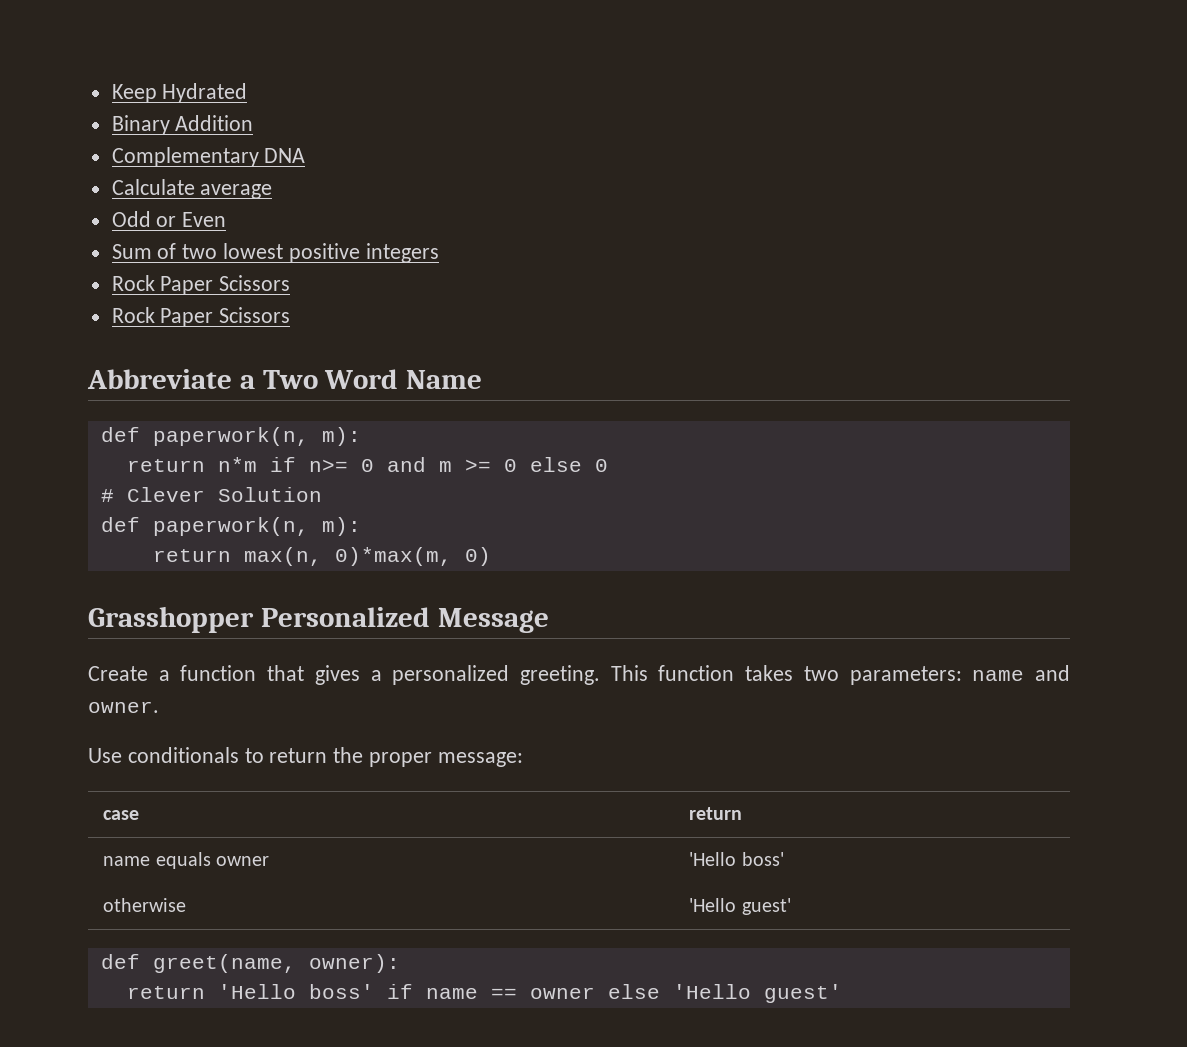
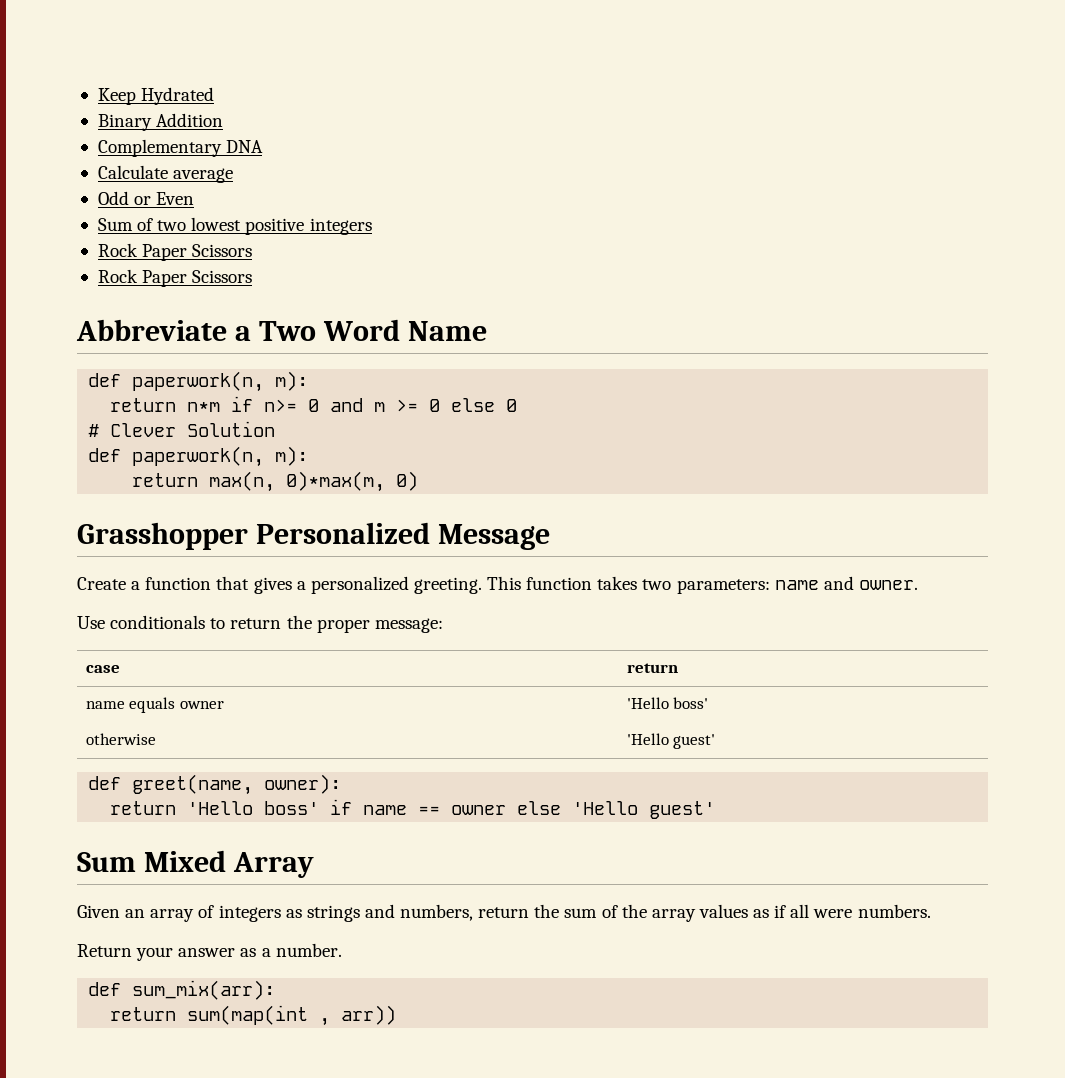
+ Sum Mixed Array
+ Given an array of integers as strings and numbers, return the sum of the array values as if all were numbers.
+ Return your answer as a number.
+ def sum_mix(arr):
+ return sum(map(int , arr))

